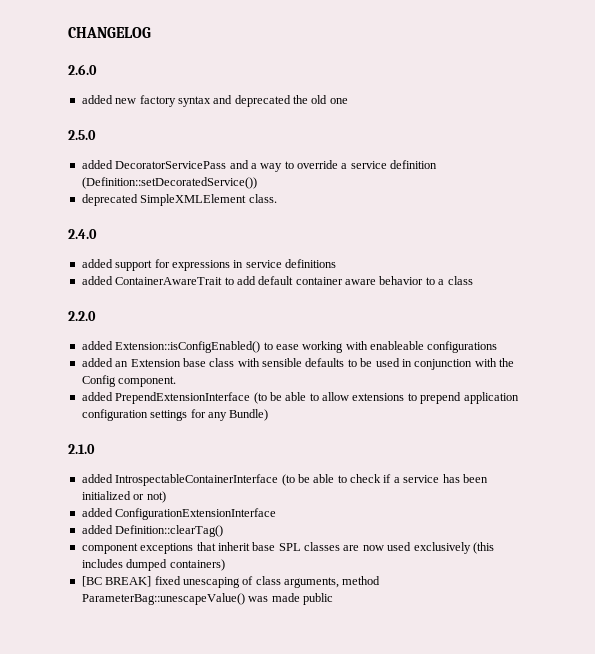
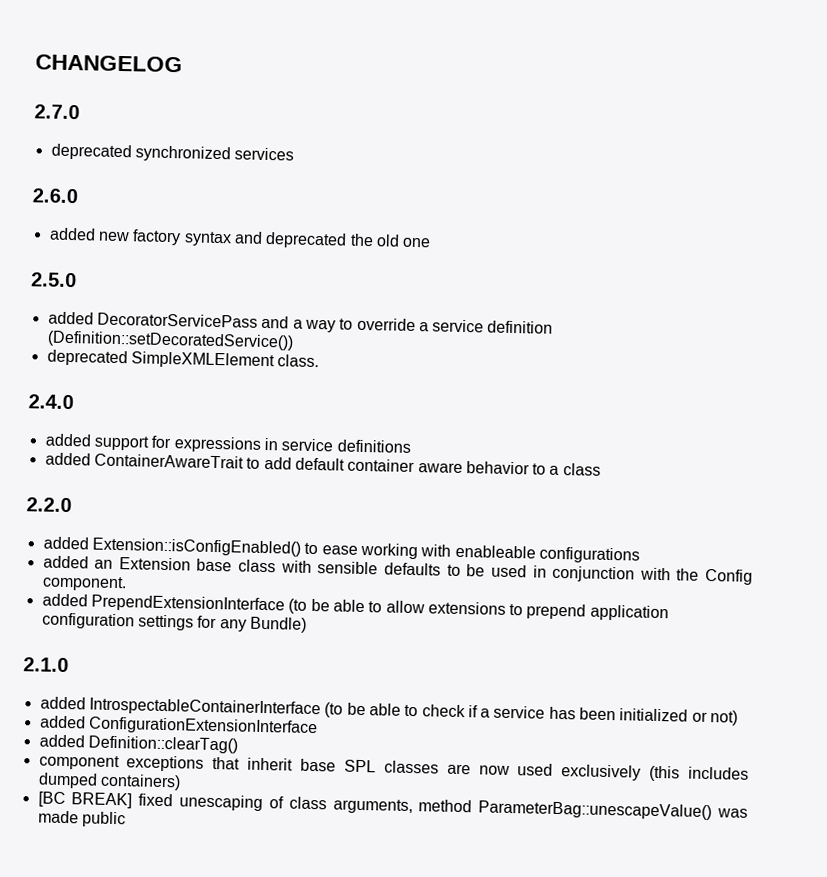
+ 2.7.0
+ deprecated synchronized services

